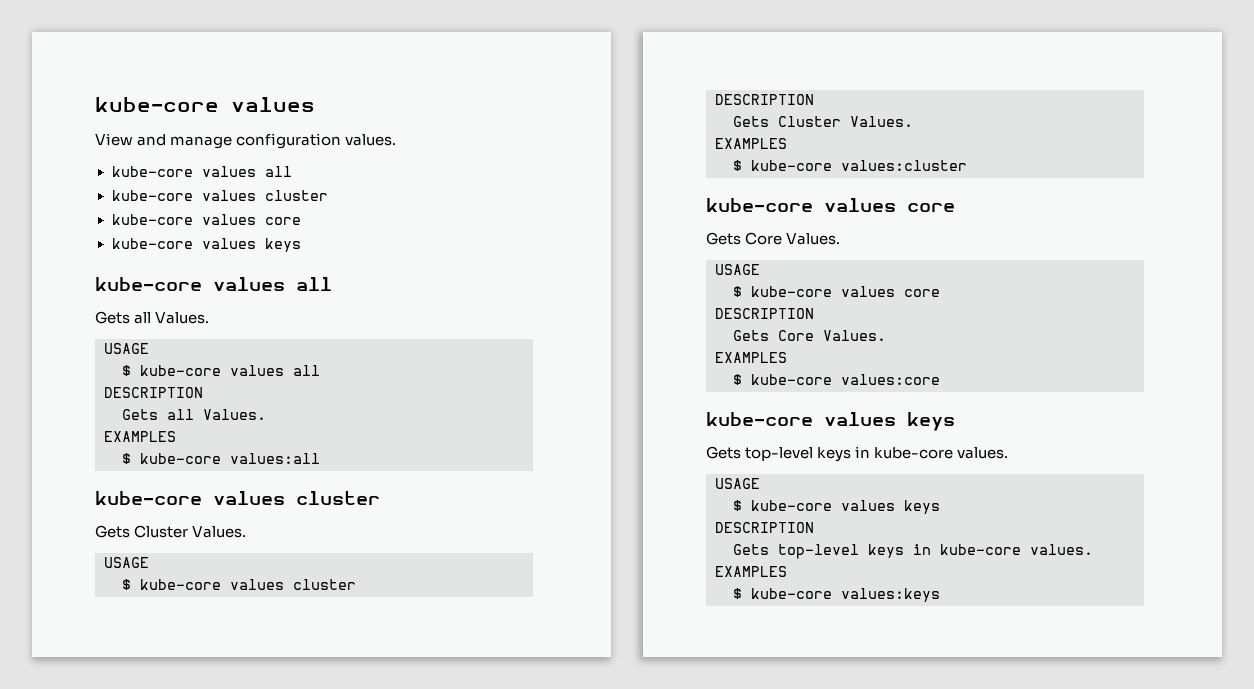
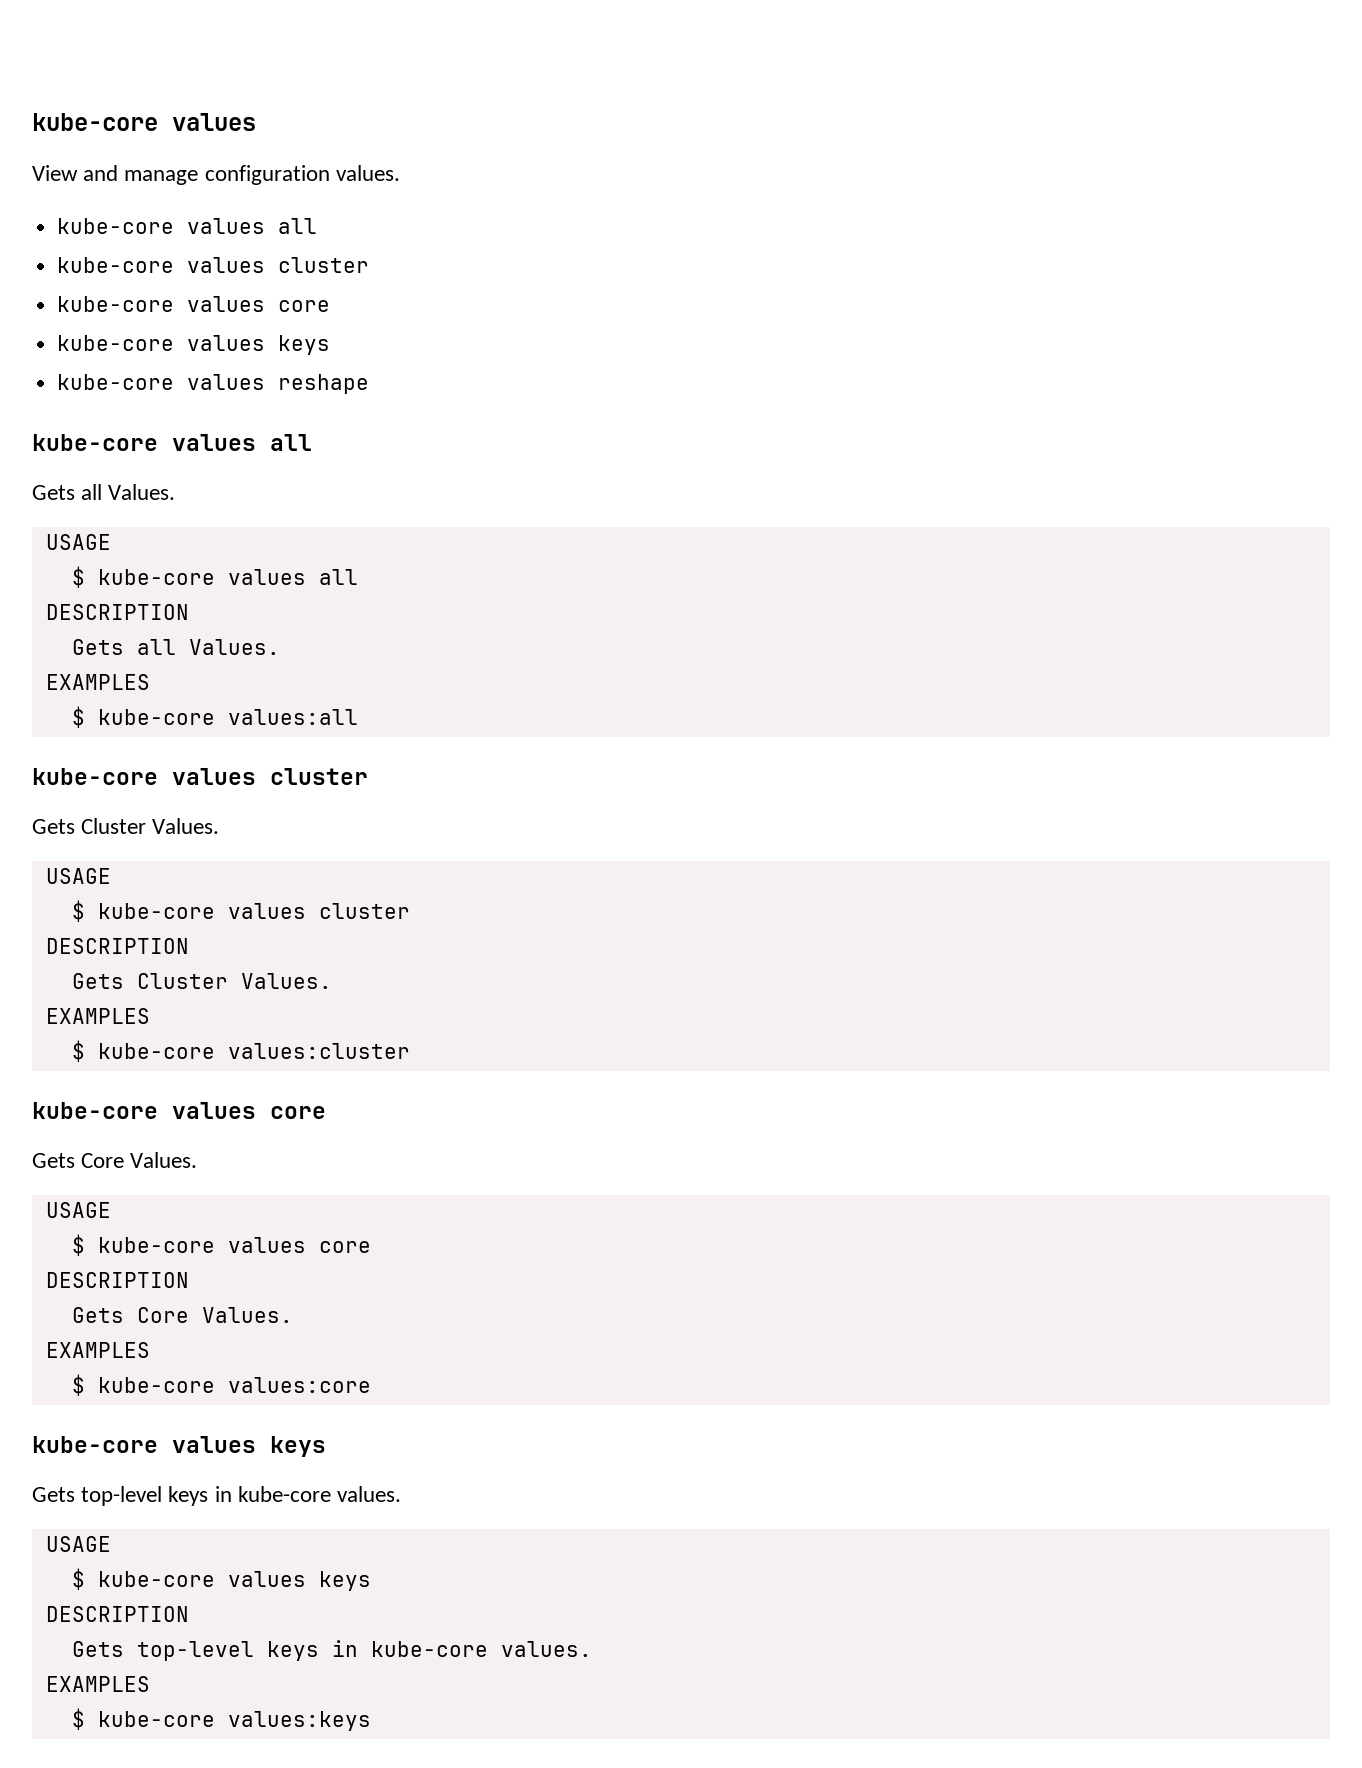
+ kube-core values reshape

